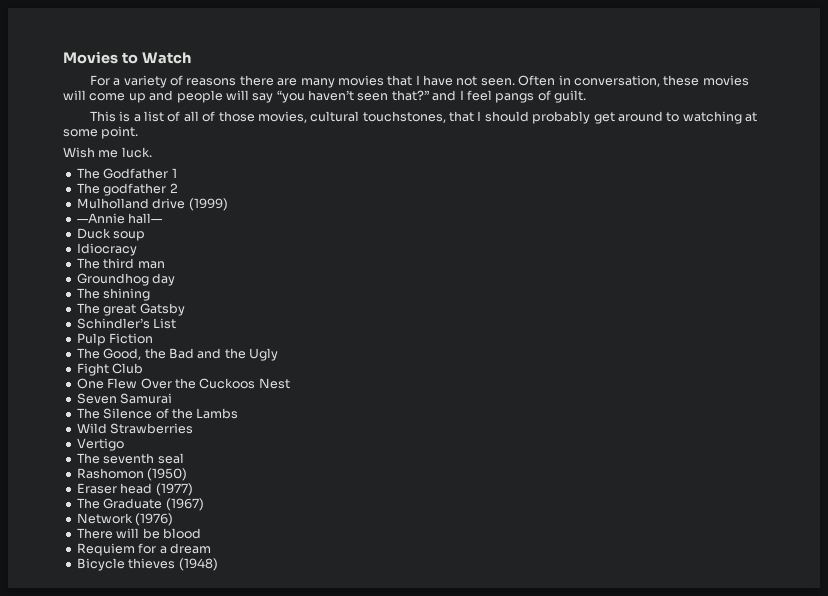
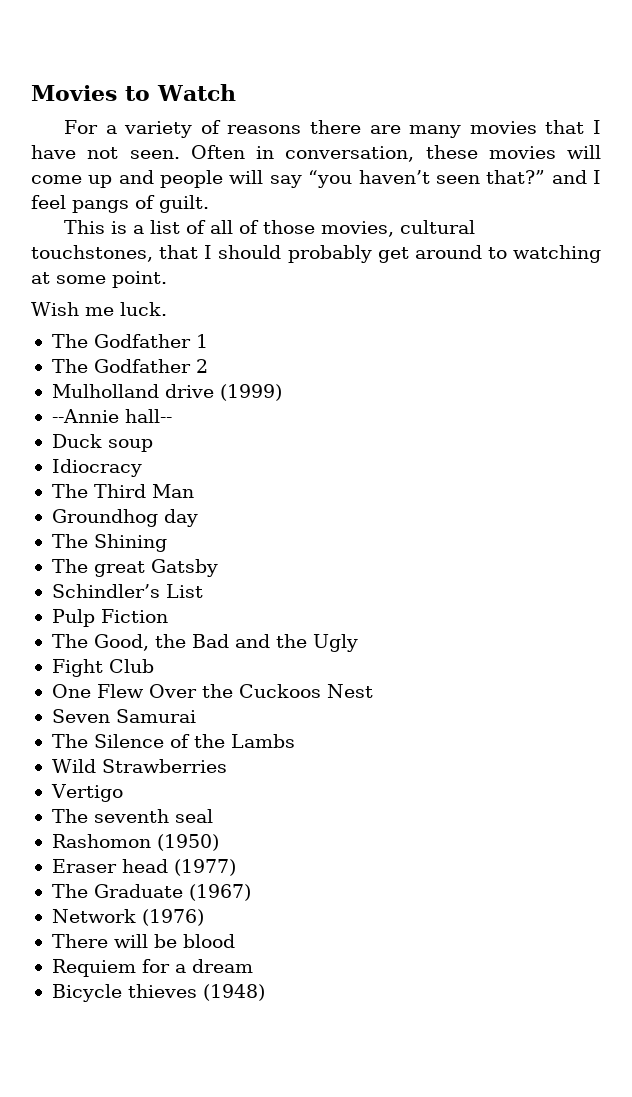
- The godfather 2
+ The Godfather 2
- —Annie hall—
+ --Annie hall--
- The third man
+ The Third Man
- The shining
+ The Shining

